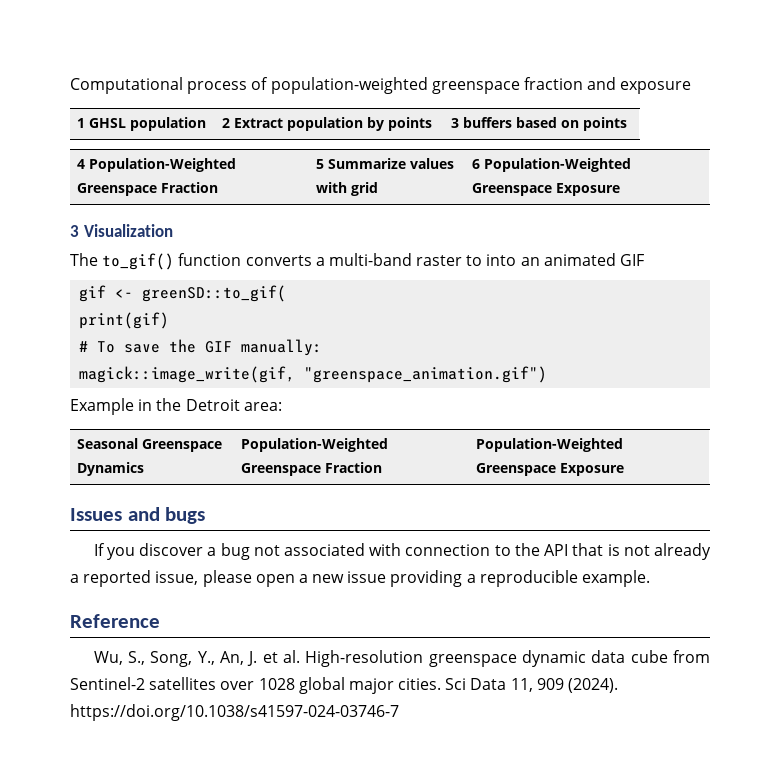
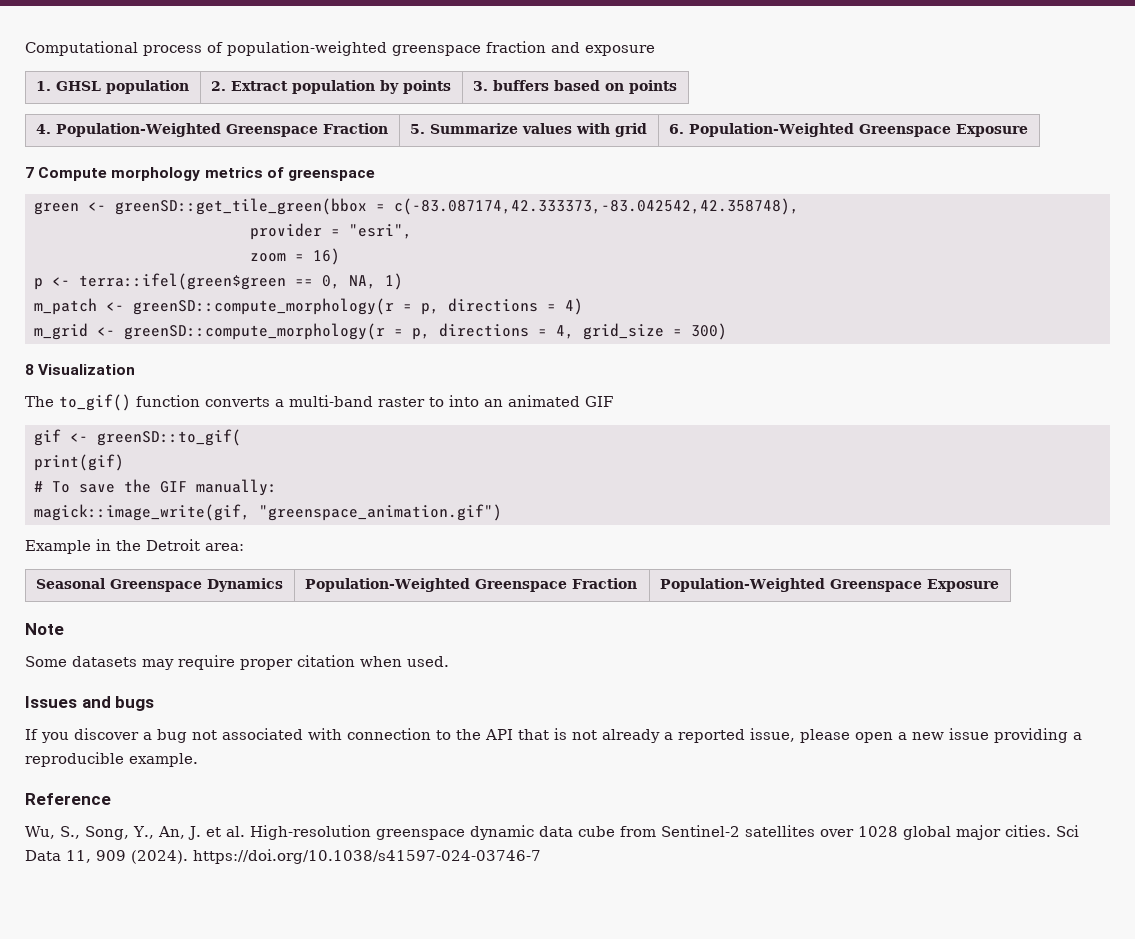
- 1 GHSL population | 2 Extract population by points | 3 buffers based on points
+ 1. GHSL population | 2. Extract population by points | 3. buffers based on points
- 4 Population-Weighted Greenspace Fraction | 5 Summarize values with grid | 6 Population-Weighted Greenspace Exposure
- 3 Visualization
+ 4. Population-Weighted Greenspace Fraction | 5. Summarize values with grid | 6. Population-Weighted Greenspace Exposure
+ 7 Compute morphology metrics of greenspace
+ green <- greenSD::get_tile_green(bbox = c(-83.087174,42.333373,-83.042542,42.358748),
+ provider = "esri",
+ zoom = 16)
+ p <- terra::ifel(green$green == 0, NA, 1)
+ m_patch <- greenSD::compute_morphology(r = p, directions = 4)
+ m_grid <- greenSD::compute_morphology(r = p, directions = 4, grid_size = 300)
+ 8 Visualization
+ Note
+ Some datasets may require proper citation when used.

